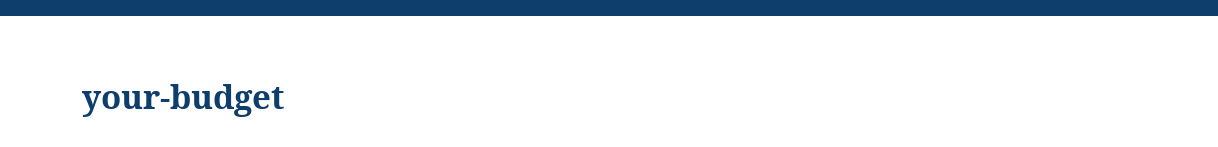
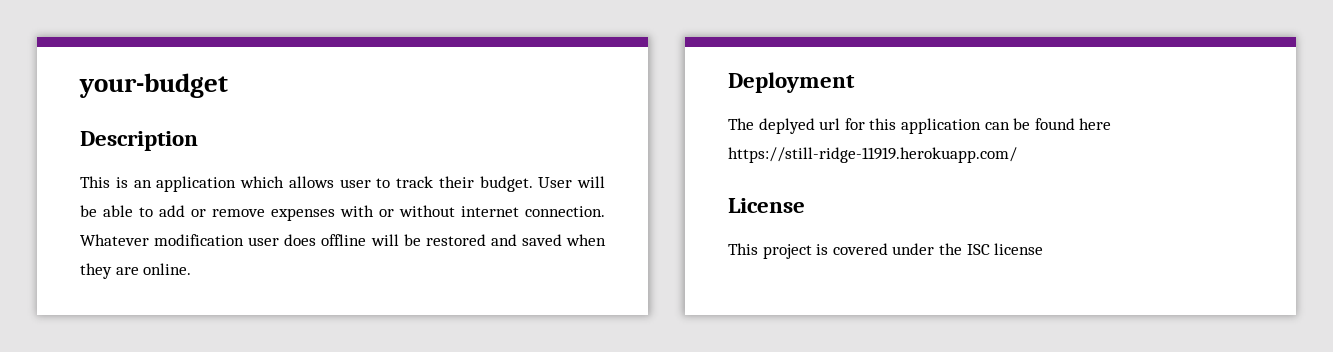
+ Description
+ This is an application which allows user to track their budget. User will be able to add or remove expenses with or without internet connection. Whatever modification user does offline will be restored and saved when they are online.
+ Deployment
+ The deplyed url for this application can be found here https://still-ridge-11919.herokuapp.com/
+ License
+ This project is covered under the ISC license

